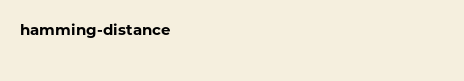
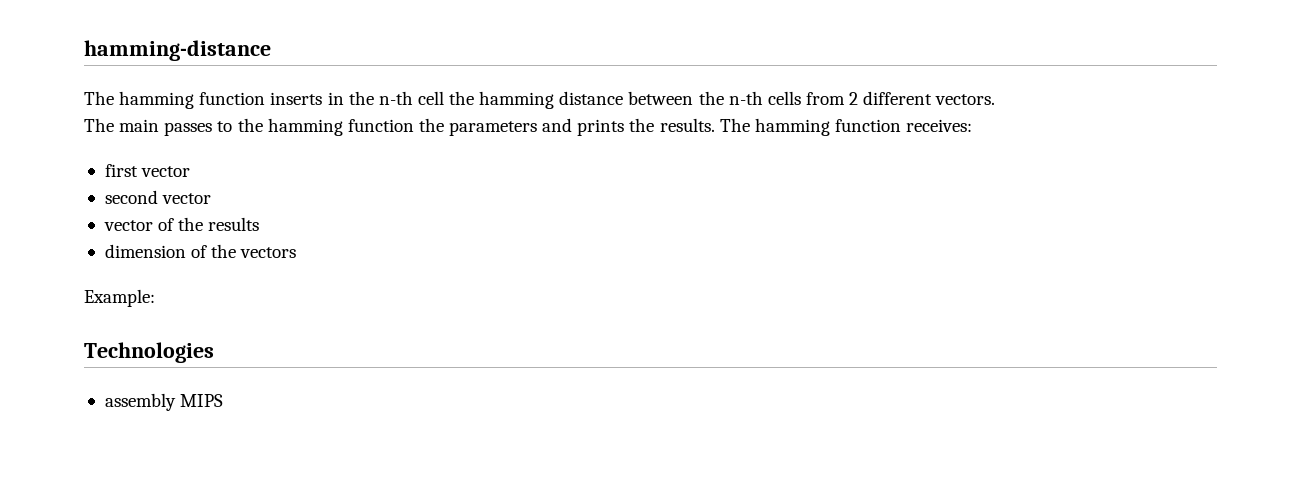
+ The hamming function inserts in the n-th cell the hamming distance between the n-th cells from 2 different vectors.
+ The main passes to the hamming function the parameters and prints the results. The hamming function receives:
+ first vector
+ second vector
+ vector of the results
+ dimension of the vectors
+ Example:
+ Technologies
+ assembly MIPS

